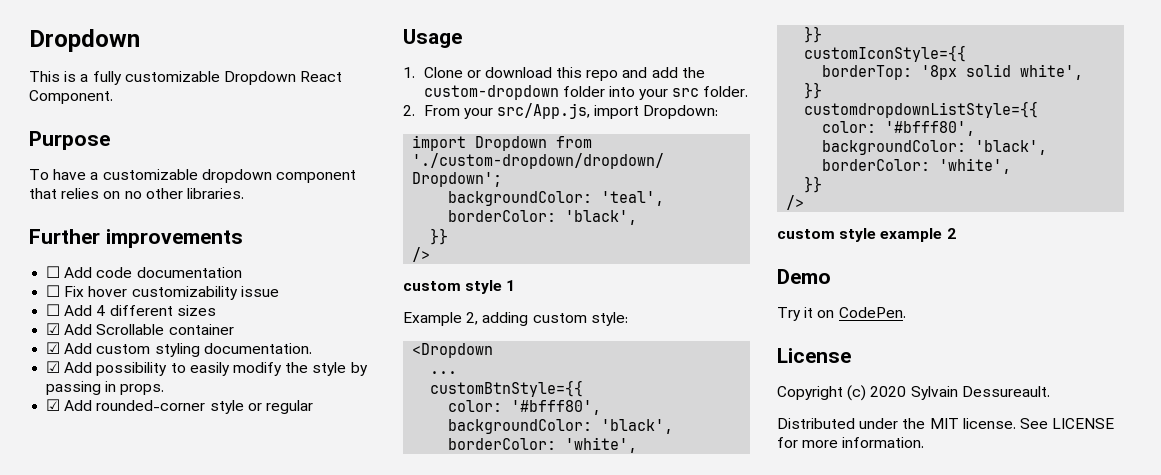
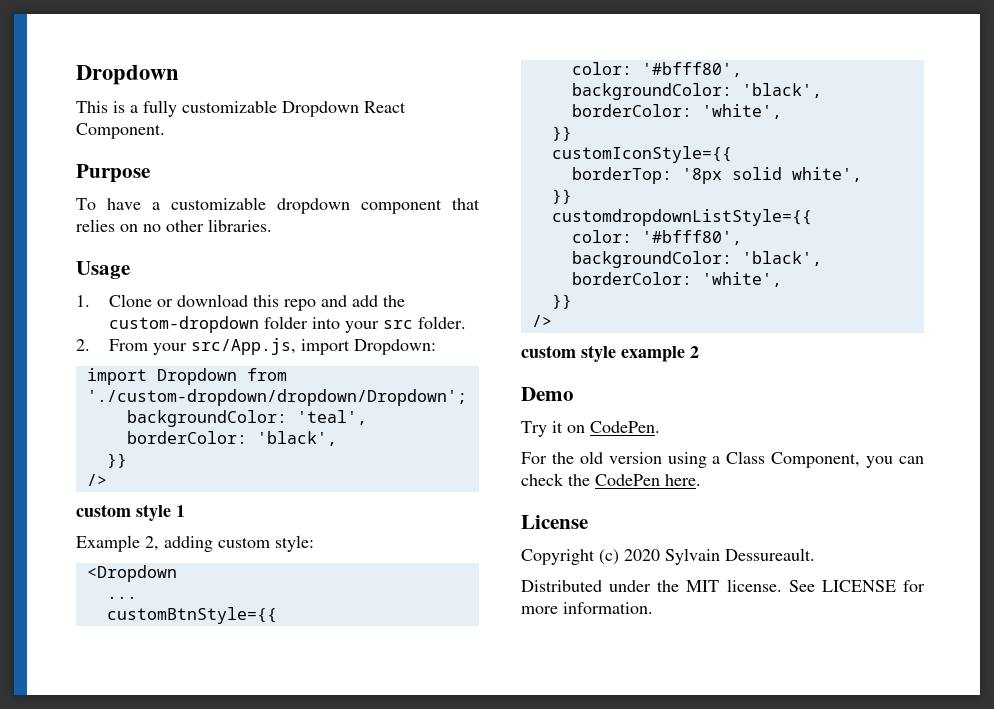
- Further improvements
- ☐ Add code documentation
- ☐ Fix hover customizability issue
- ☐ Add 4 different sizes
- ☑ Add Scrollable container
- ☑ Add custom styling documentation.
- ☑ Add possibility to easily modify the style by passing in props.
- ☑ Add rounded-corner style or regular
+ For the old version using a Class Component, you can check the CodePen here.

